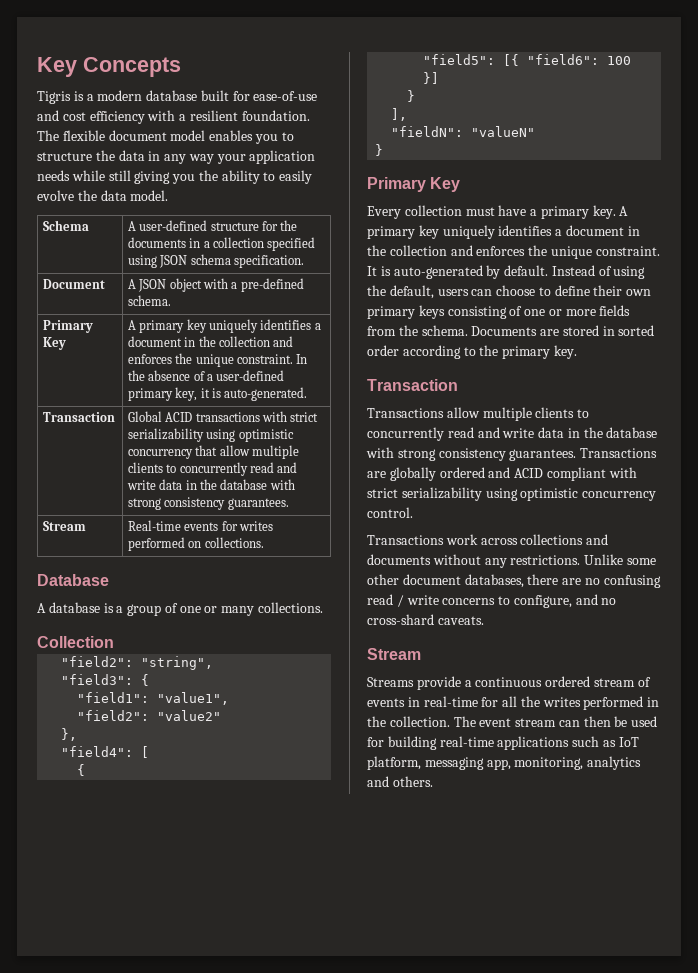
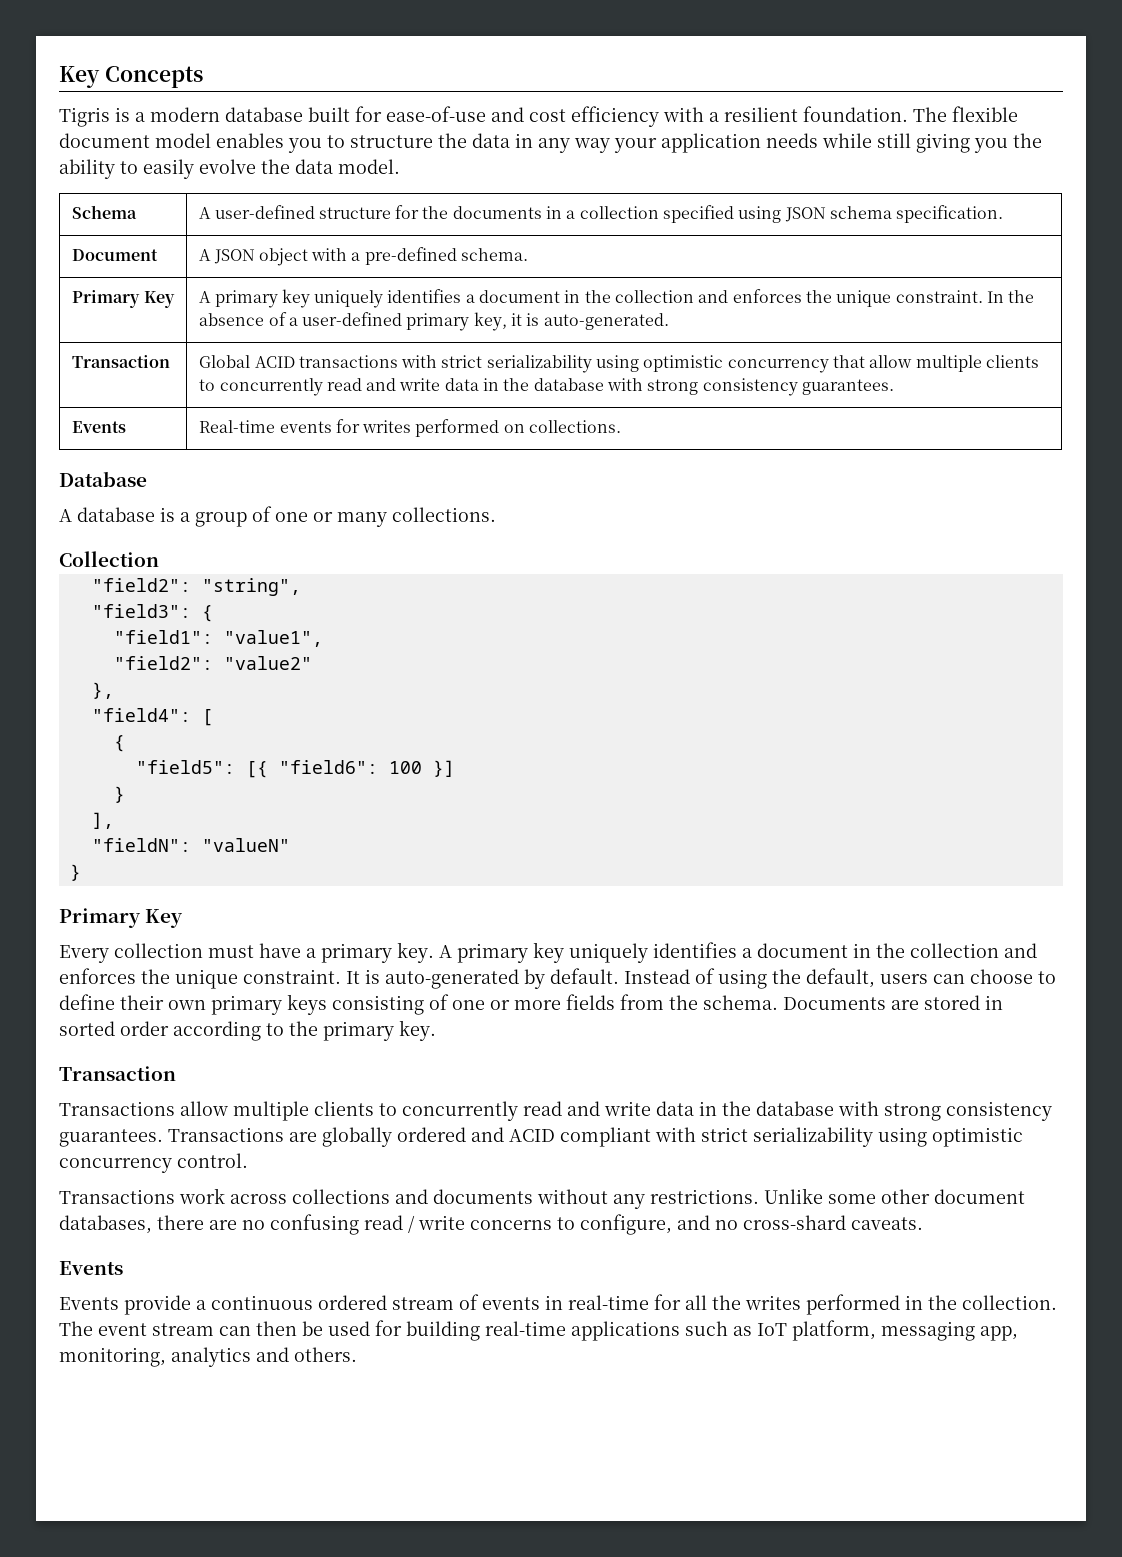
- Stream | Real-time events for writes performed on collections.
+ Events | Real-time events for writes performed on collections.
  Unlike some other document databases, there are no confusing read / write concerns to configure, and no cross-shard caveats.
- Stream
- Streams provide a continuous ordered stream of events in real-time for all the writes performed in the collection.
+ Events
+ Events provide a continuous ordered stream of events in real-time for all the writes performed in the collection.

